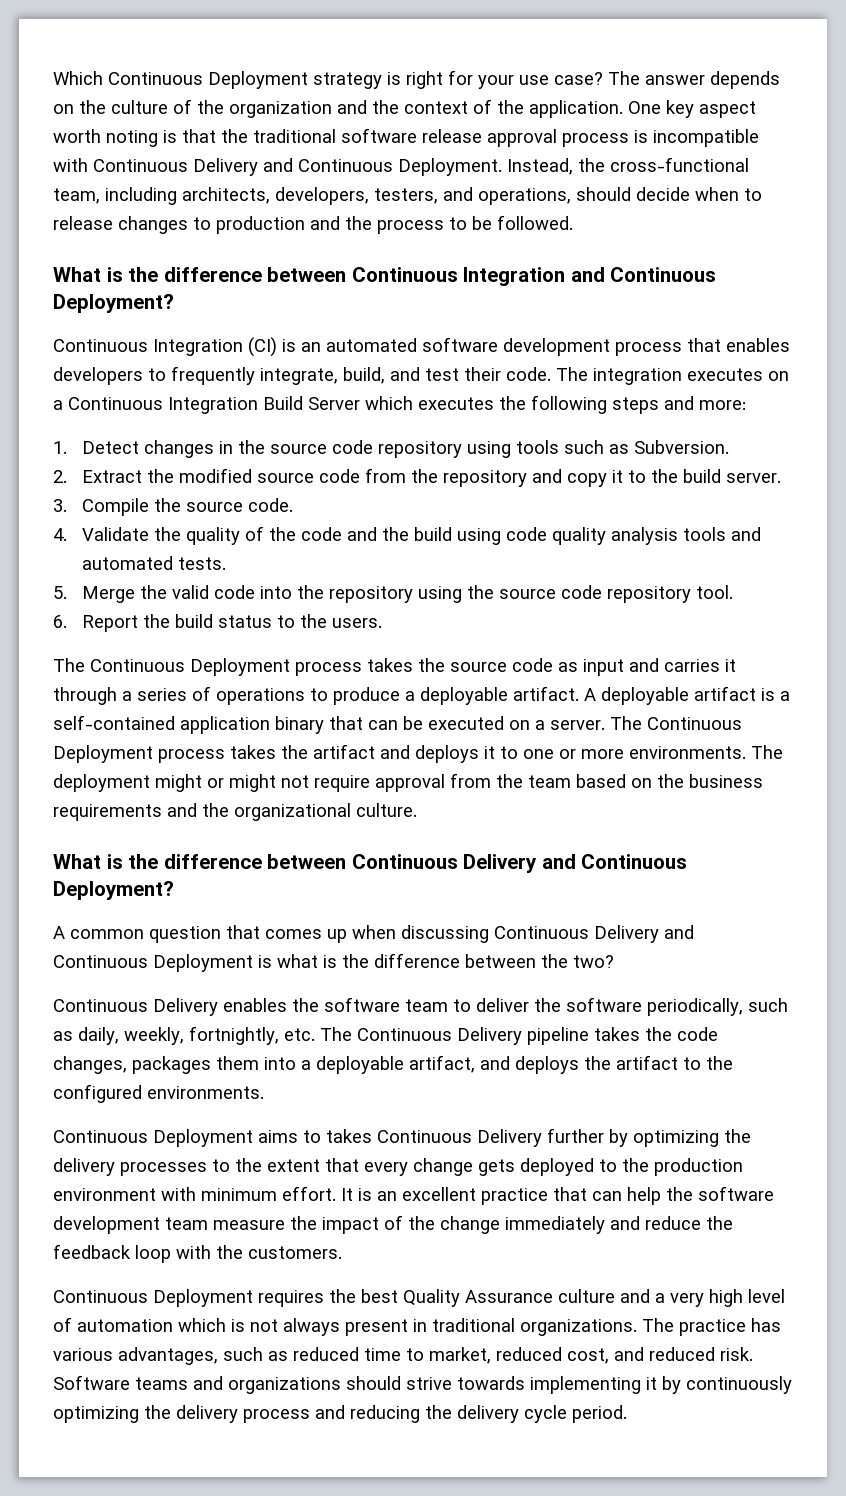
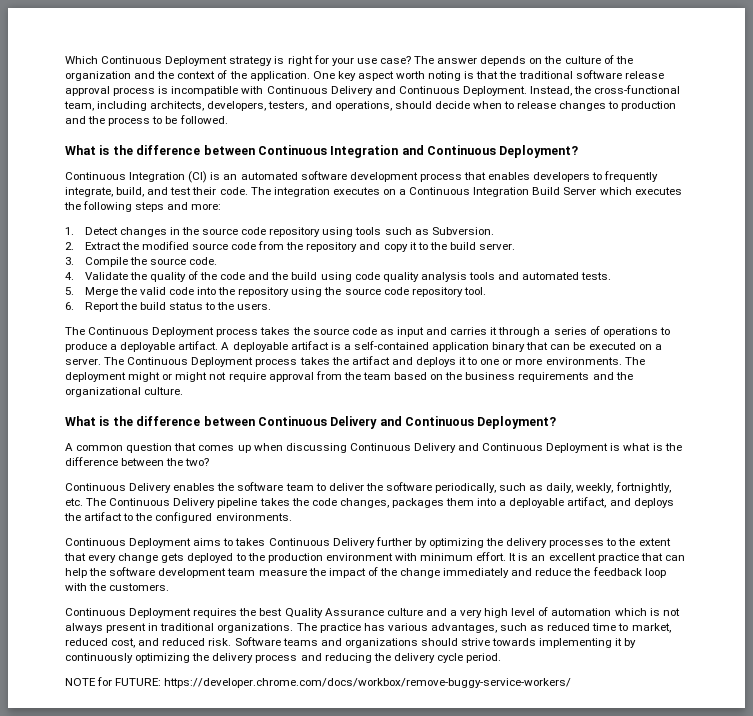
+ NOTE for FUTURE: https://developer.chrome.com/docs/workbox/remove-buggy-service-workers/

